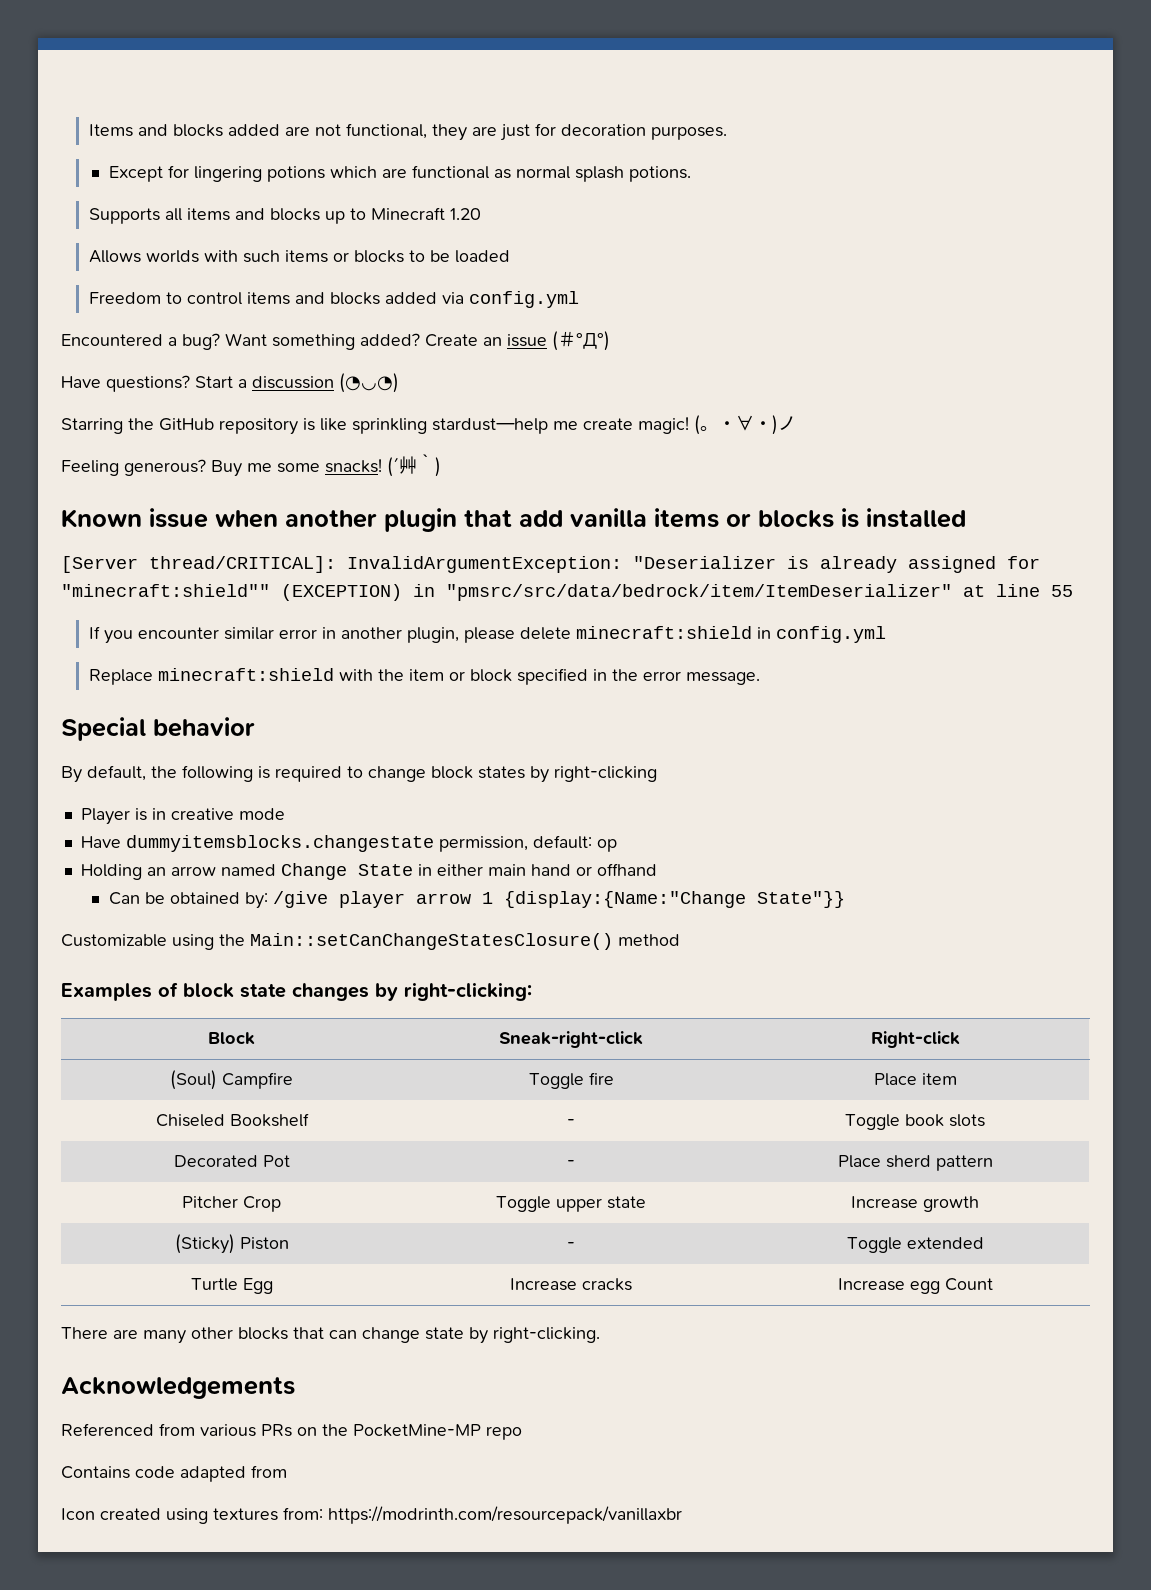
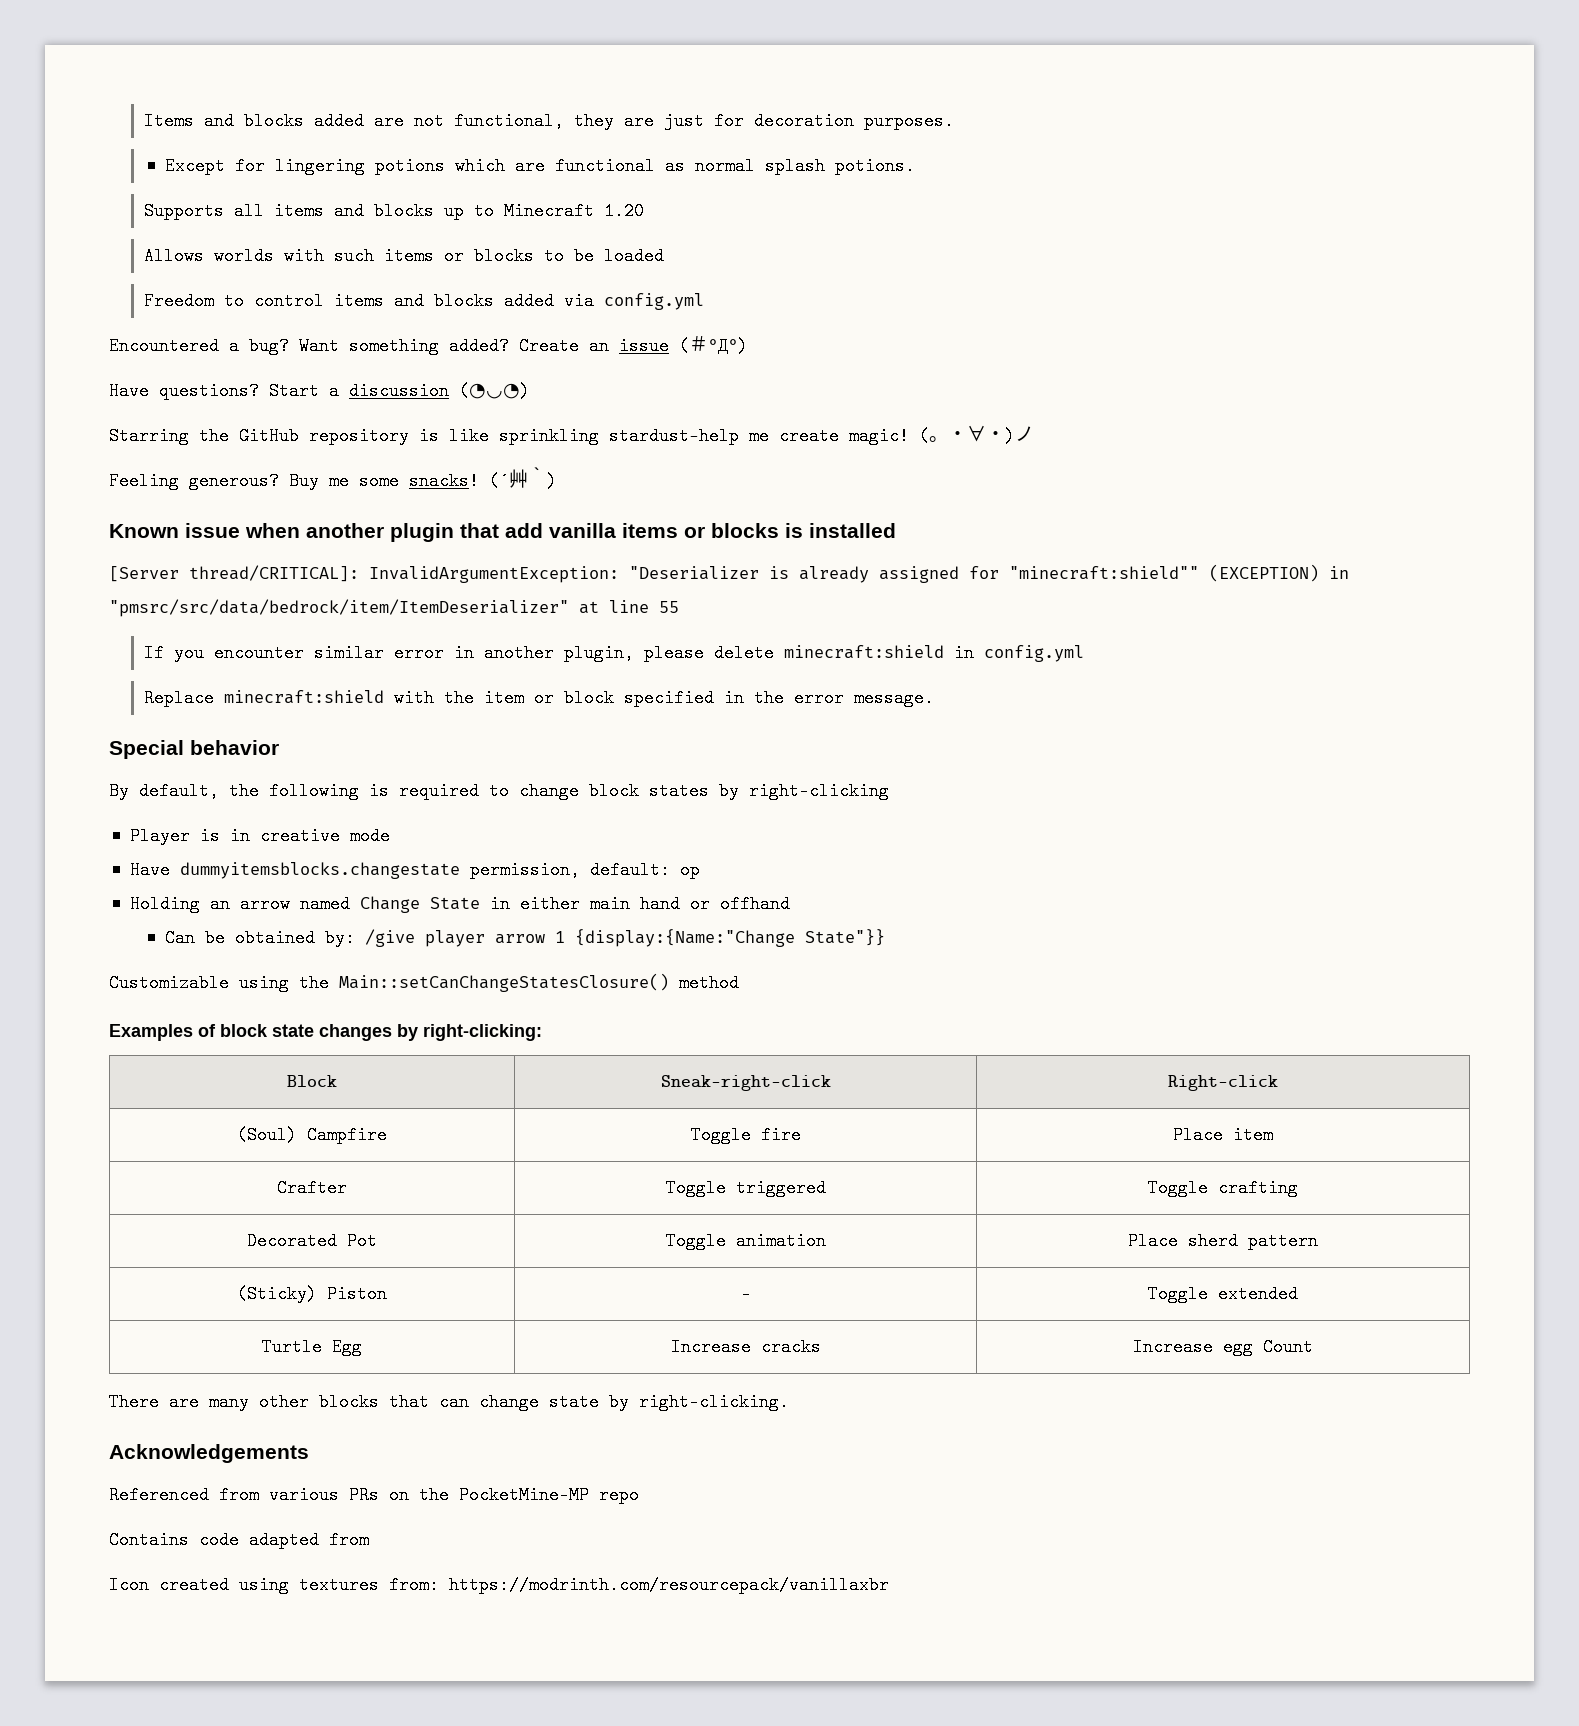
- Chiseled Bookshelf | - | Toggle book slots
+ Crafter | Toggle triggered | Toggle crafting
- Decorated Pot | - | Place sherd pattern
+ Decorated Pot | Toggle animation | Place sherd pattern
- Pitcher Crop | Toggle upper state | Increase growth

